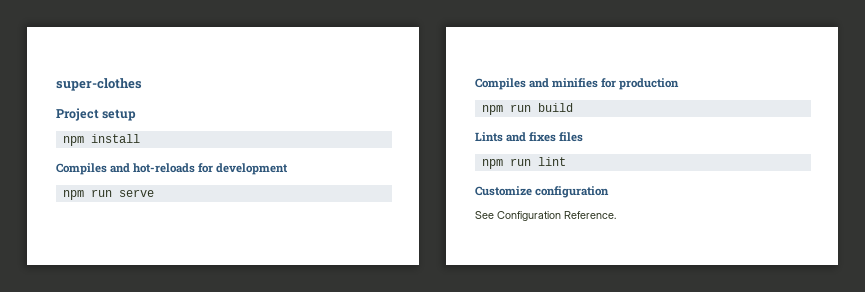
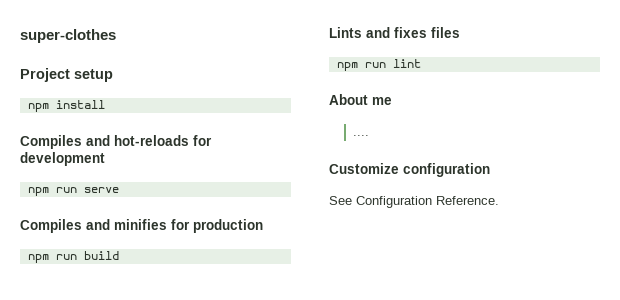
+ About me
+ ....

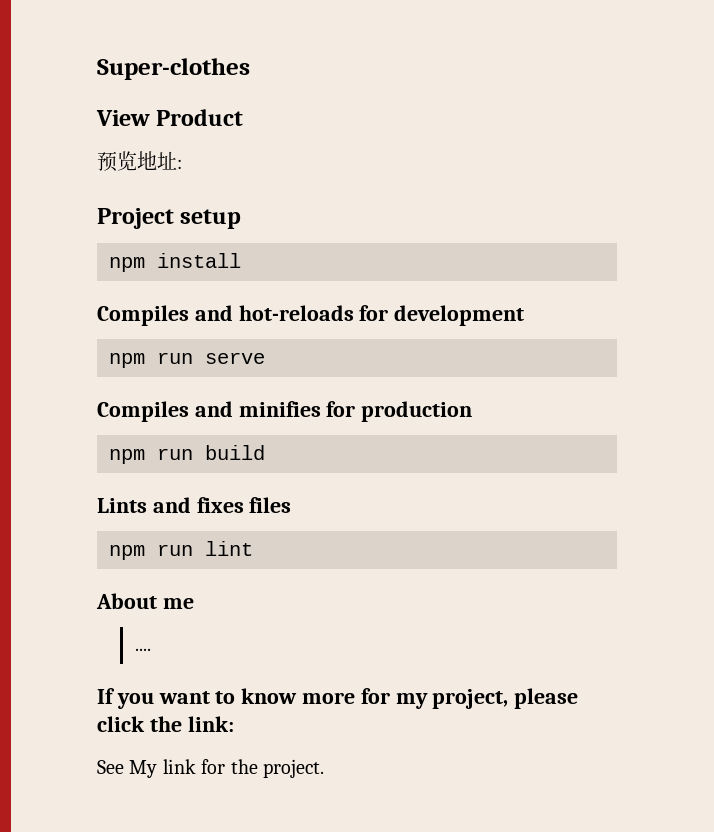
- super-clothes
+ Super-clothes
+ View Product
+ 预览地址:
- Customize configuration
- See Configuration Reference.
+ If you want to know more for my project, please click the link:
+ See My link for the project.

